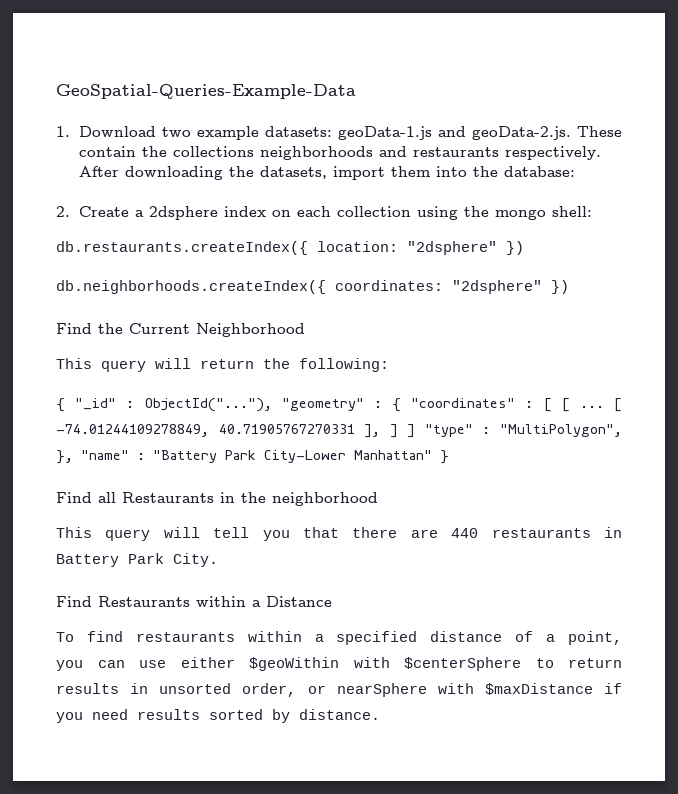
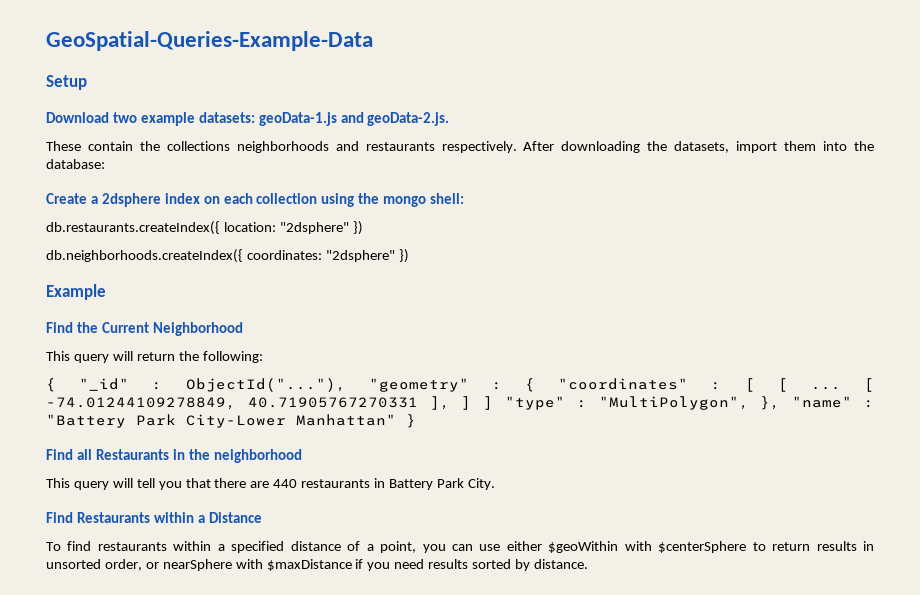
- 1. Download two example datasets: geoData-1.js and geoData-2.js. These contain the collections neighborhoods and restaurants respectively.
+ Setup
+ Download two example datasets: geoData-1.js and geoData-2.js.
+ These contain the collections neighborhoods and restaurants respectively.
- 2. Create a 2dsphere index on each collection using the mongo shell:
+ Create a 2dsphere index on each collection using the mongo shell:
+ Example

